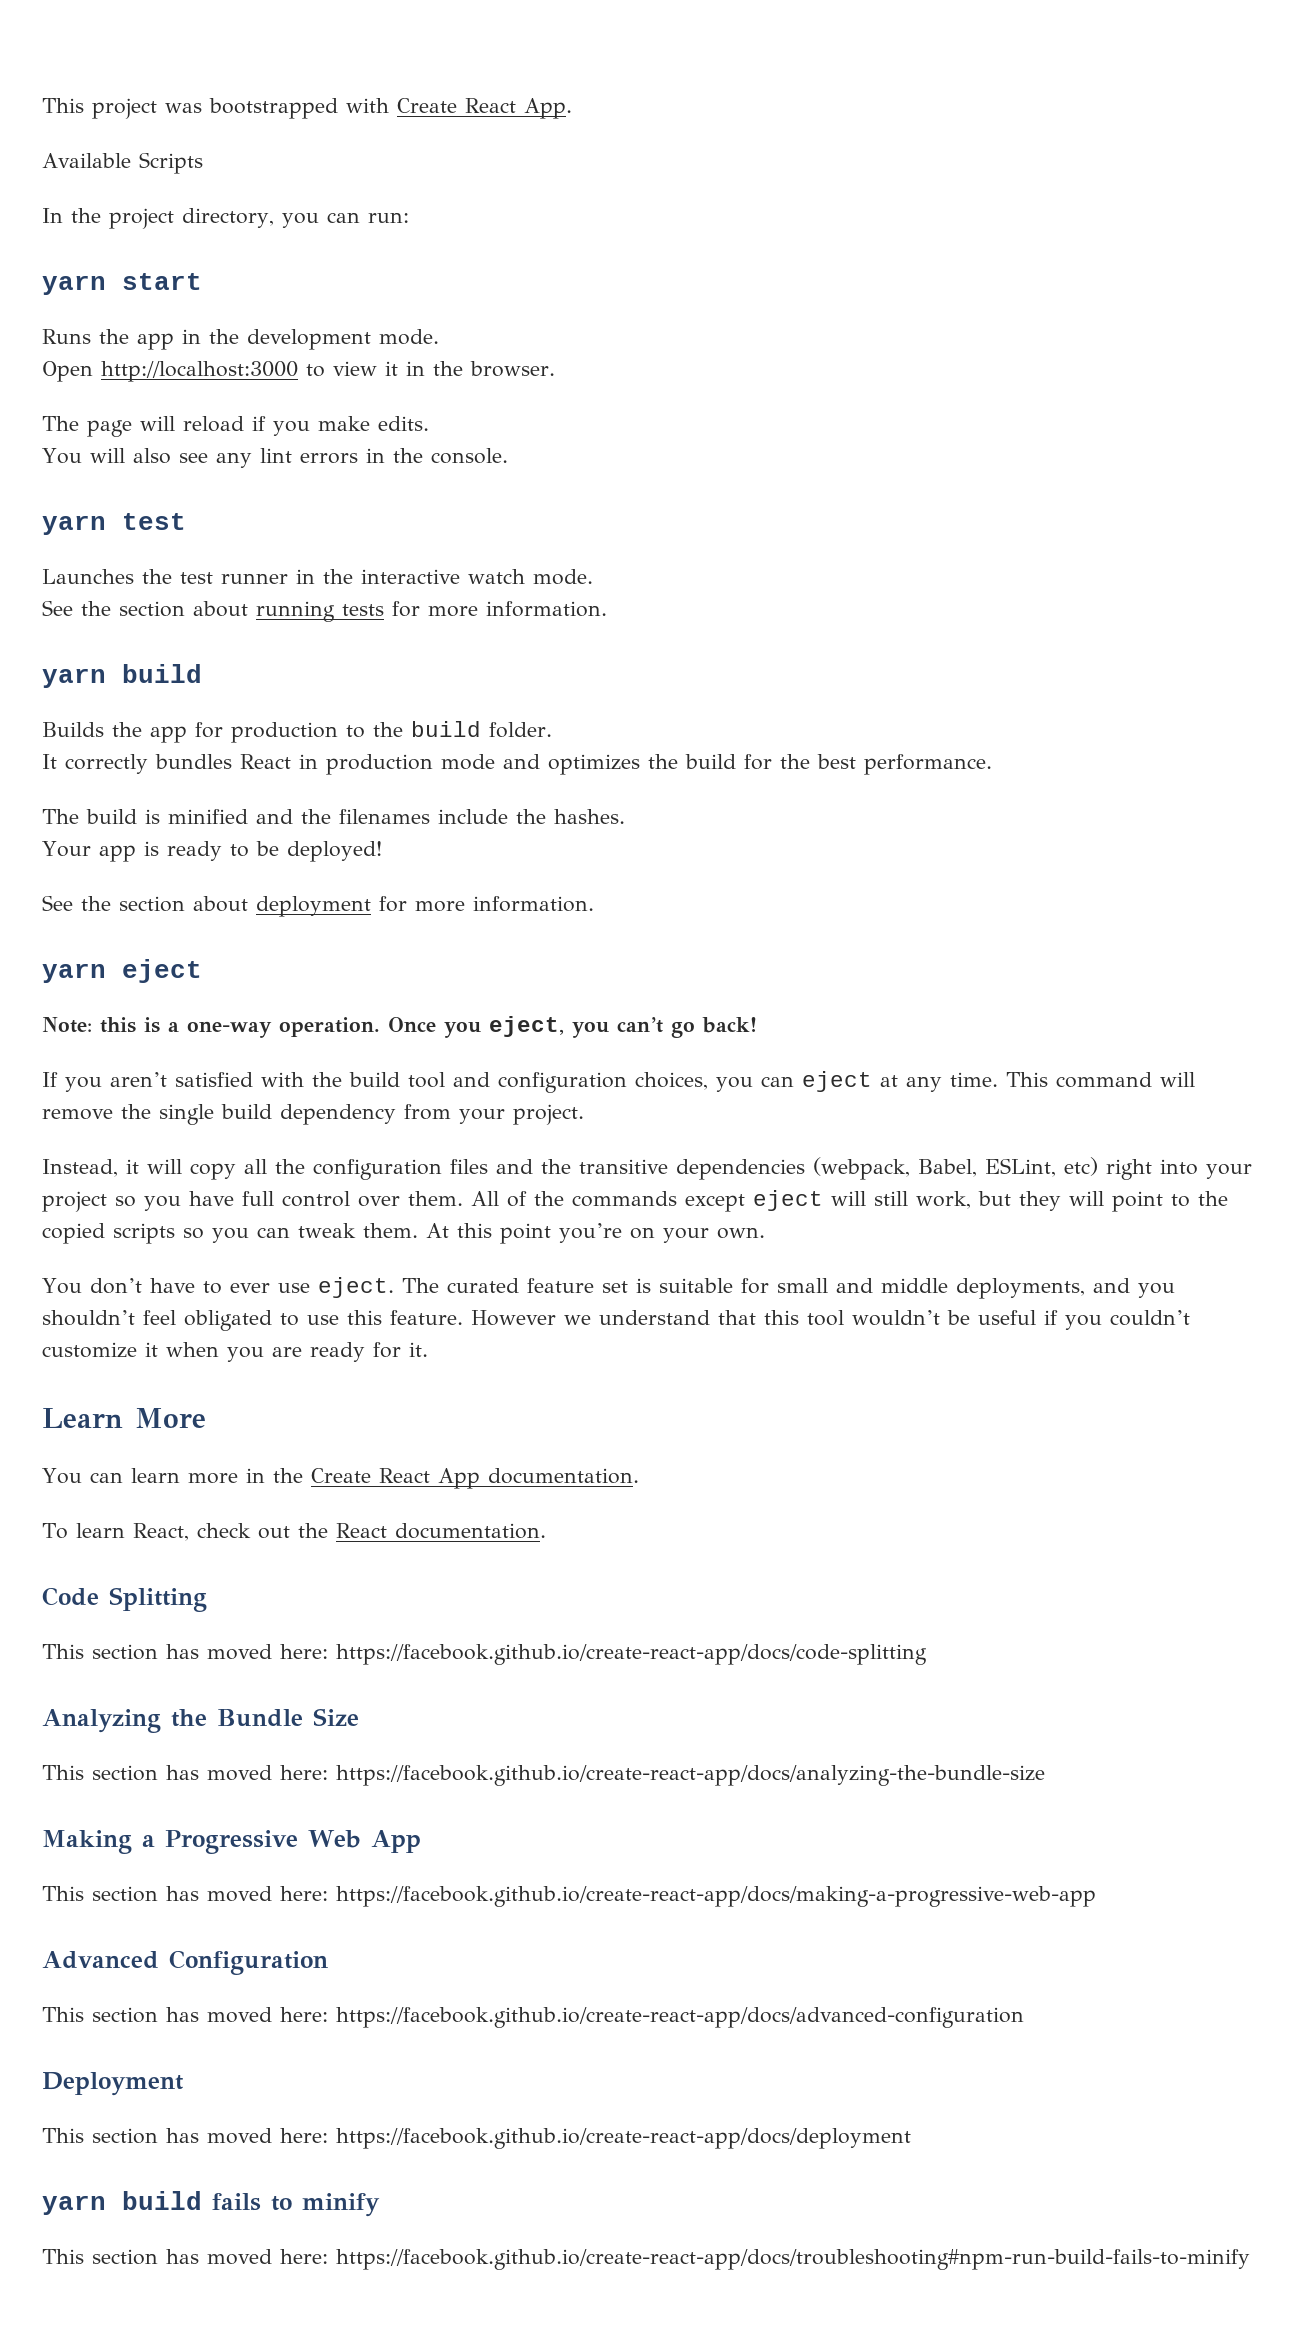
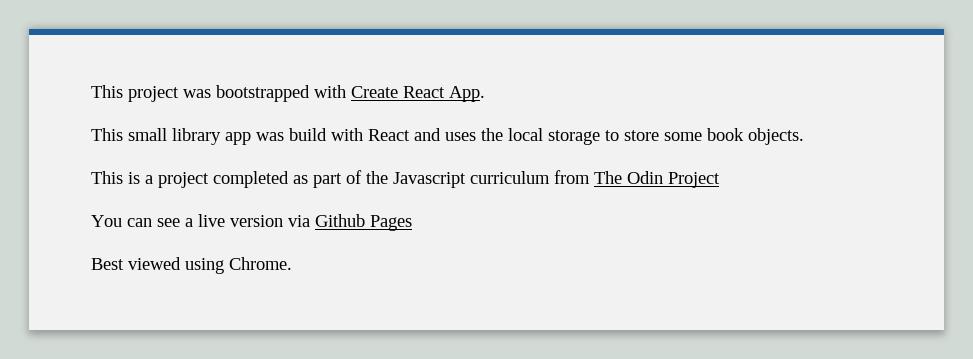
- Available Scripts
- In the project directory, you can run:
- yarn start
- Runs the app in the development mode.
- Open http://localhost:3000 to view it in the browser.
- The page will reload if you make edits.
- You will also see any lint errors in the console.
- yarn test
- Launches the test runner in the interactive watch mode.
- See the section about running tests for more information.
- yarn build
- Builds the app for production to the build folder.
- It correctly bundles React in production mode and optimizes the build for the best performance.
- The build is minified and the filenames include the hashes.
- Your app is ready to be deployed!
- See the section about deployment for more information.
- yarn eject
- Note: this is a one-way operation. Once you eject, you can’t go back!
- If you aren’t satisfied with the build tool and configuration choices, you can eject at any time. This command will remove the single build dependency from your project.
- Instead, it will copy all the configuration files and the transitive dependencies (webpack, Babel, ESLint, etc) right into your project so you have full control over them. All of the commands except eject will still work, but they will point to the copied scripts so you can tweak them. At this point you’re on your own.
- You don’t have to ever use eject. The curated feature set is suitable for small and middle deployments, and you shouldn’t feel obligated to use this feature. However we understand that this tool wouldn’t be useful if you couldn’t customize it when you are ready for it.
- Learn More
- You can learn more in the Create React App documentation.
- To learn React, check out the React documentation.
- Code Splitting
- This section has moved here: https://facebook.github.io/create-react-app/docs/code-splitting
- Analyzing the Bundle Size
- This section has moved here: https://facebook.github.io/create-react-app/docs/analyzing-the-bundle-size
- Making a Progressive Web App
- This section has moved here: https://facebook.github.io/create-react-app/docs/making-a-progressive-web-app
- Advanced Configuration
- This section has moved here: https://facebook.github.io/create-react-app/docs/advanced-configuration
- Deployment
- This section has moved here: https://facebook.github.io/create-react-app/docs/deployment
- yarn build fails to minify
- This section has moved here: https://facebook.github.io/create-react-app/docs/troubleshooting#npm-run-build-fails-to-minify
+ This small library app was build with React and uses the local storage to store some book objects.
+ This is a project completed as part of the Javascript curriculum from The Odin Project
+ You can see a live version via Github Pages
+ Best viewed using Chrome.

